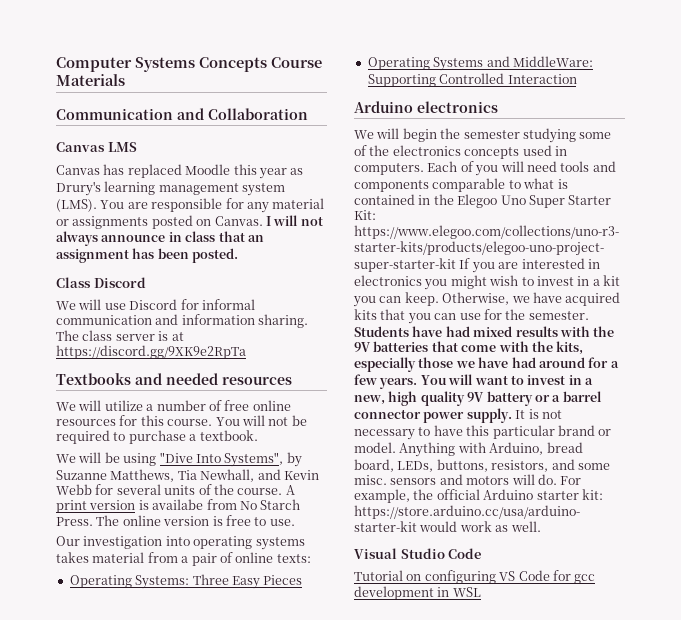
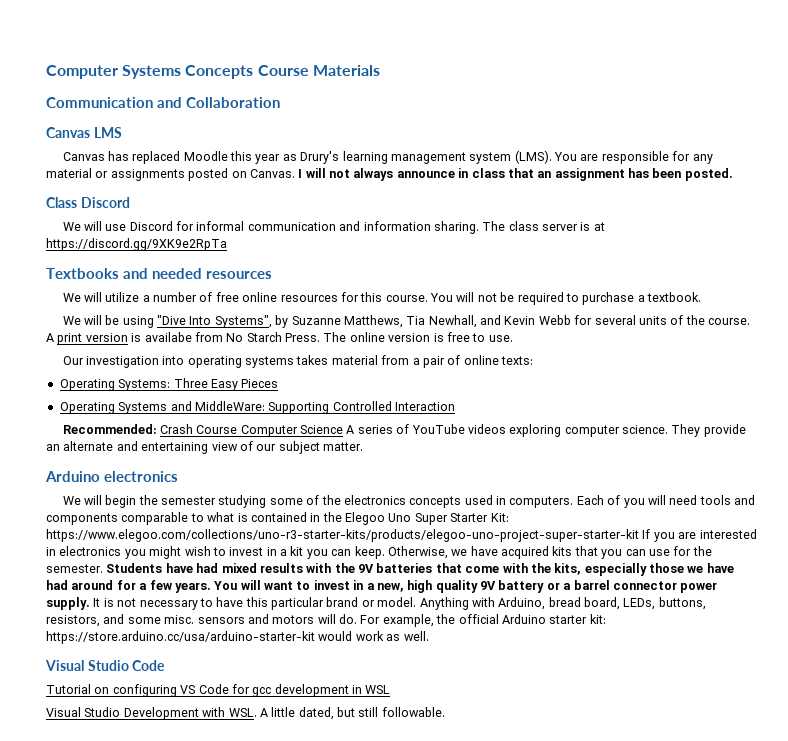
+ Recommended: Crash Course Computer Science A series of YouTube videos exploring computer science. They provide an alternate and entertaining view of our subject matter.
+ Visual Studio Development with WSL. A little dated, but still followable.

